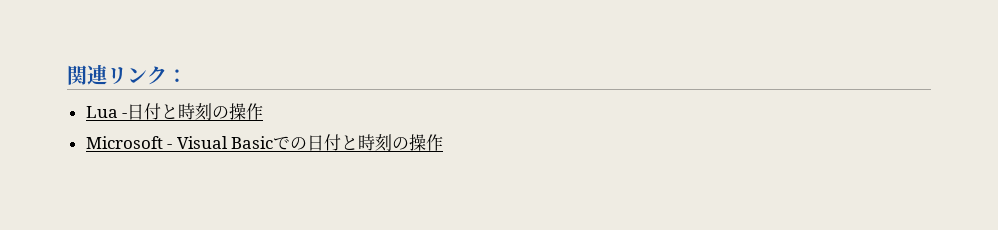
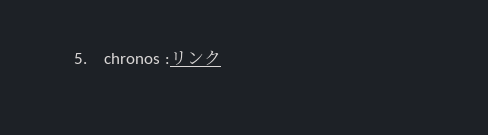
- 関連リンク：
- Lua -日付と時刻の操作
- Microsoft - Visual Basicでの日付と時刻の操作
+ 5. chronos :リンク

